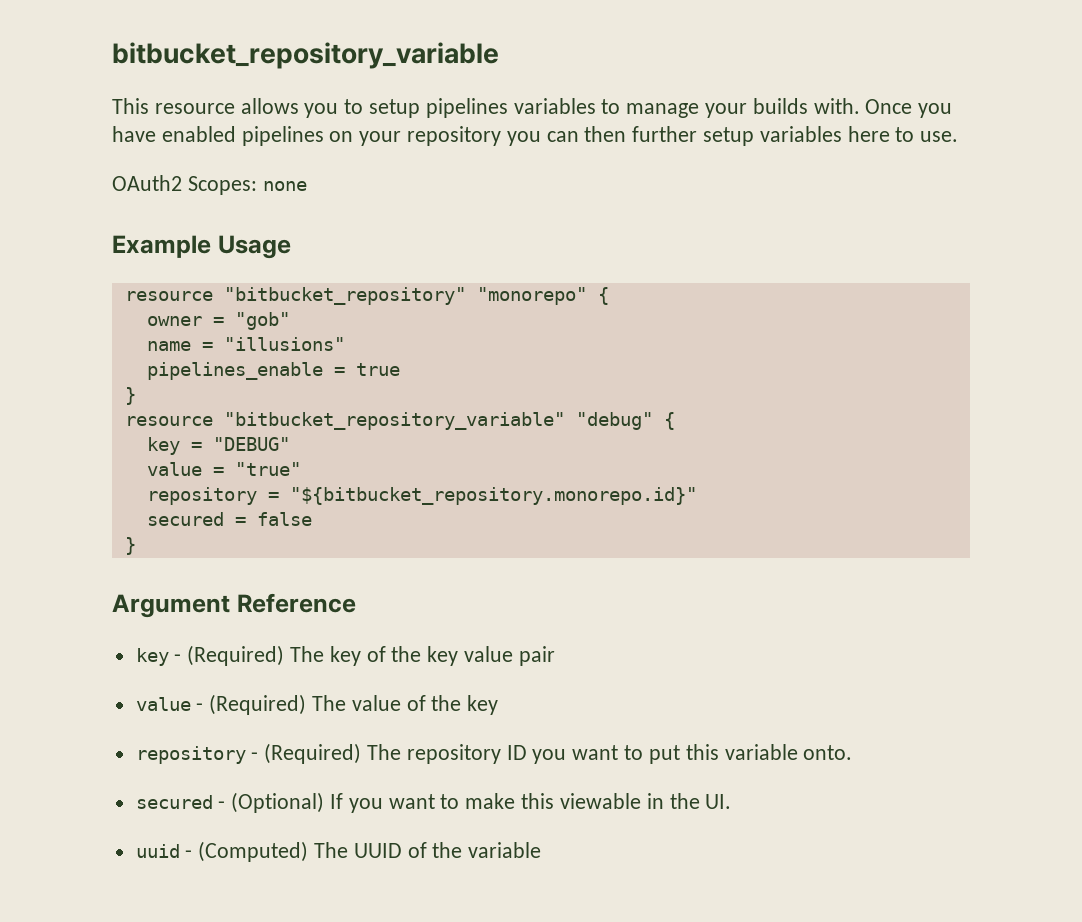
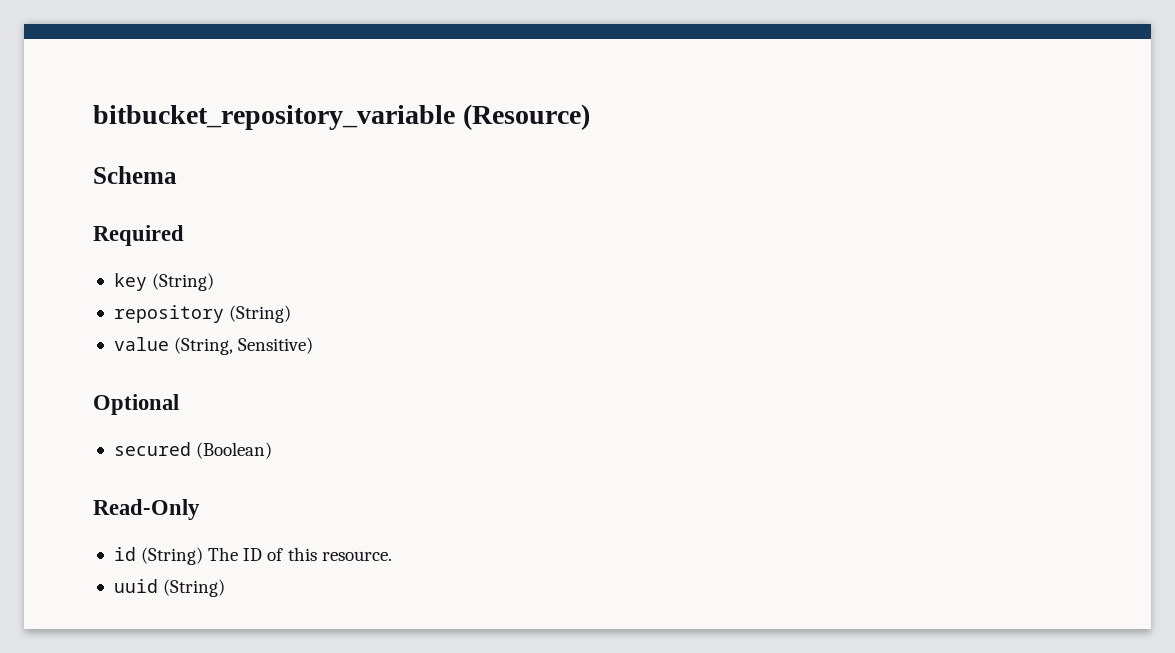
- bitbucket_repository_variable
- This resource allows you to setup pipelines variables to manage your builds with. Once you have enabled pipelines on your repository you can then further setup variables here to use.
- OAuth2 Scopes: none
- Example Usage
- resource "bitbucket_repository" "monorepo" {
- owner = "gob"
- name = "illusions"
- pipelines_enable = true
- }
- resource "bitbucket_repository_variable" "debug" {
- key = "DEBUG"
- value = "true"
- repository = "${bitbucket_repository.monorepo.id}"
- secured = false
- }
- Argument Reference
- key - (Required) The key of the key value pair
- value - (Required) The value of the key
- repository - (Required) The repository ID you want to put this variable onto.
- secured - (Optional) If you want to make this viewable in the UI.
- uuid - (Computed) The UUID of the variable
+ bitbucket_repository_variable (Resource)
+ Schema
+ Required
+ key (String)
+ repository (String)
+ value (String, Sensitive)
+ Optional
+ secured (Boolean)
+ Read-Only
+ id (String) The ID of this resource.
+ uuid (String)

